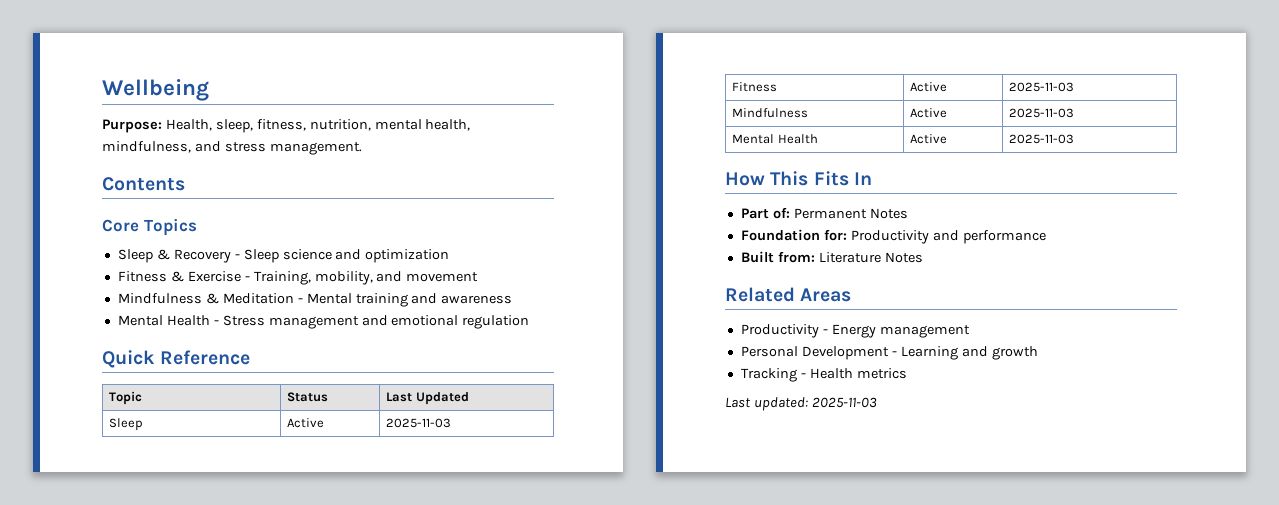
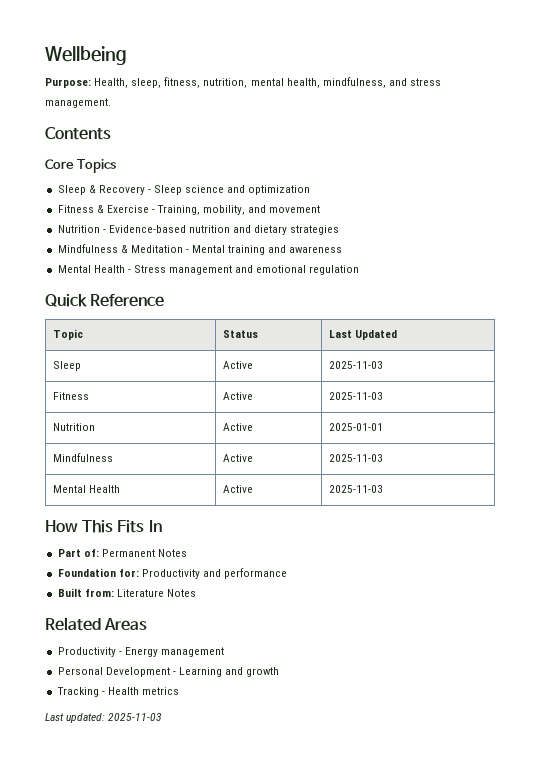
+ Nutrition - Evidence-based nutrition and dietary strategies
+ Nutrition | Active | 2025-01-01

